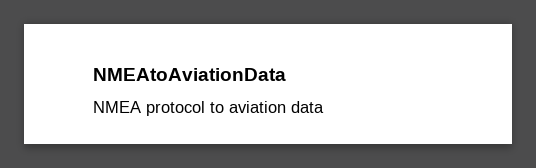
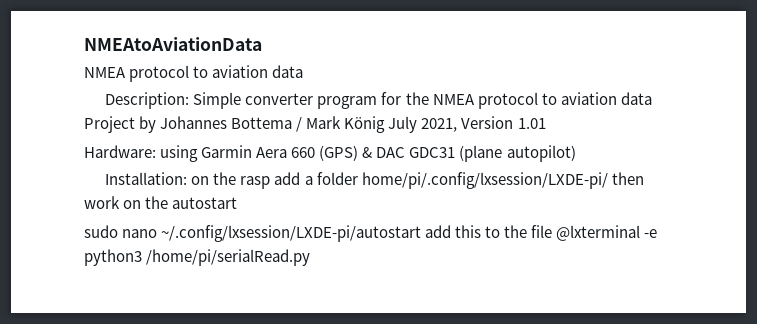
+ Description: Simple converter program for the NMEA protocol to aviation data Project by Johannes Bottema / Mark König July 2021, Version 1.01
+ Hardware: using Garmin Aera 660 (GPS) & DAC GDC31 (plane autopilot)
+ Installation: on the rasp add a folder home/pi/.config/lxsession/LXDE-pi/ then work on the autostart
+ sudo nano ~/.config/lxsession/LXDE-pi/autostart add this to the file @lxterminal -e python3 /home/pi/serialRead.py

